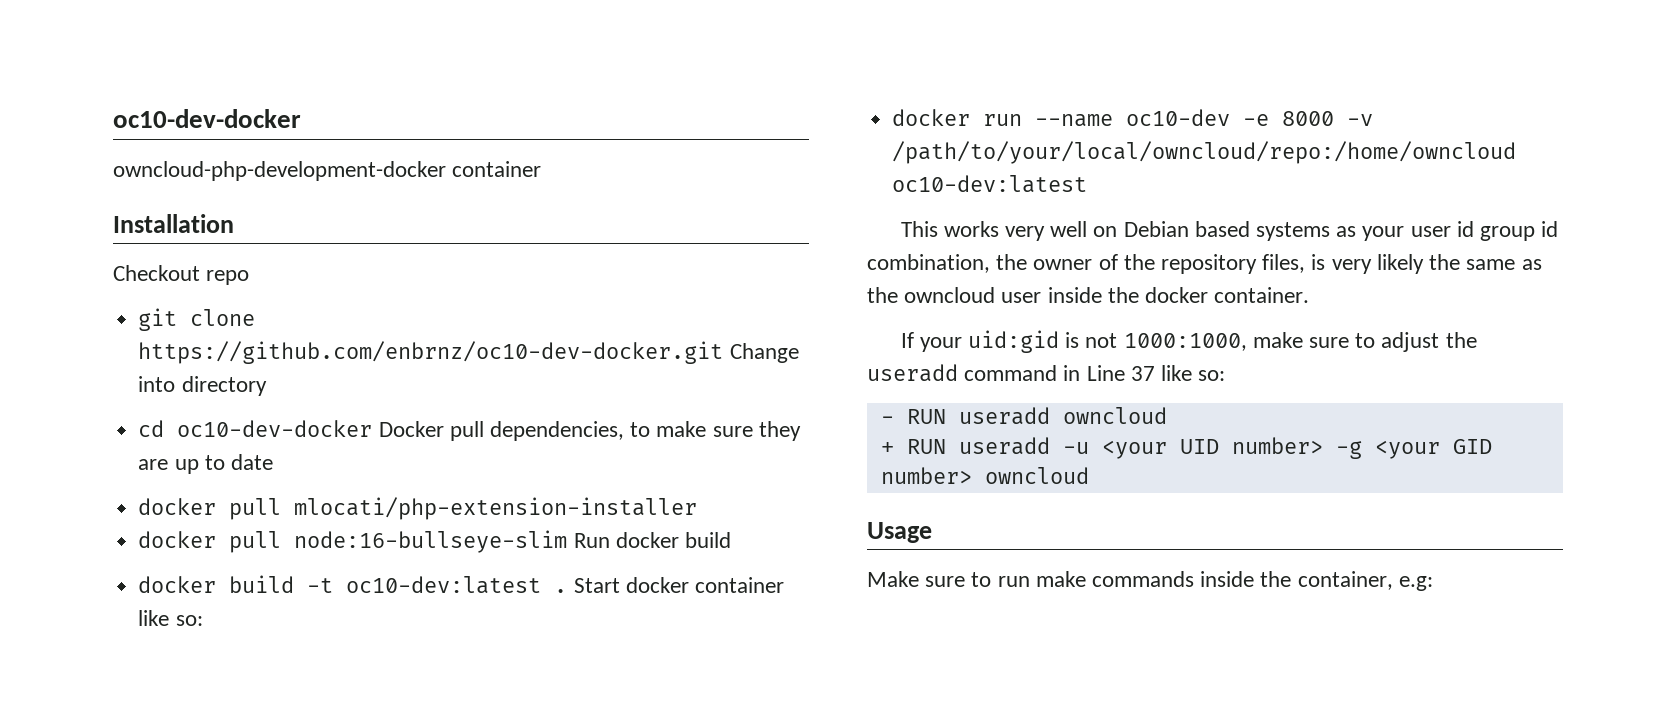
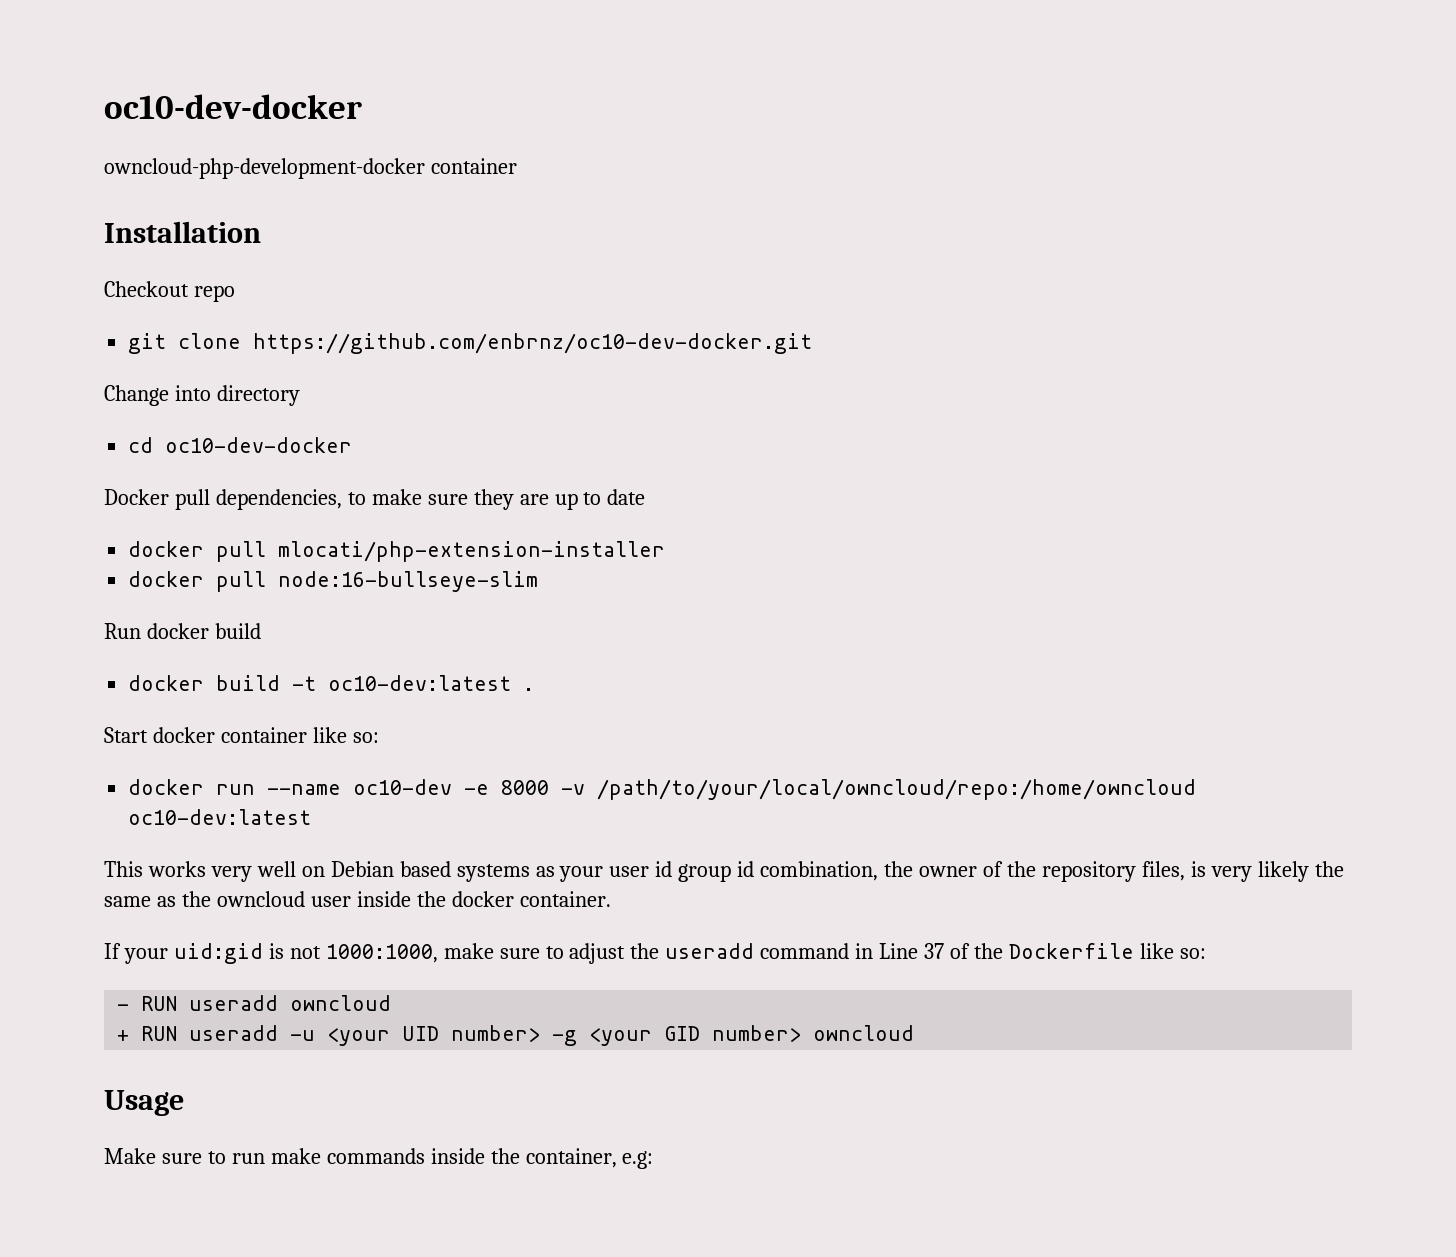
- git clone https://github.com/enbrnz/oc10-dev-docker.git Change into directory
+ git clone https://github.com/enbrnz/oc10-dev-docker.git
+ Change into directory
- cd oc10-dev-docker Docker pull dependencies, to make sure they are up to date
+ cd oc10-dev-docker
+ Docker pull dependencies, to make sure they are up to date
- docker pull node:16-bullseye-slim Run docker build
+ docker pull node:16-bullseye-slim
+ Run docker build
- docker build -t oc10-dev:latest . Start docker container like so:
+ docker build -t oc10-dev:latest .
+ Start docker container like so:
- If your uid:gid is not 1000:1000, make sure to adjust the useradd command in Line 37 like so:
+ If your uid:gid is not 1000:1000, make sure to adjust the useradd command in Line 37 of the Dockerfile like so:

